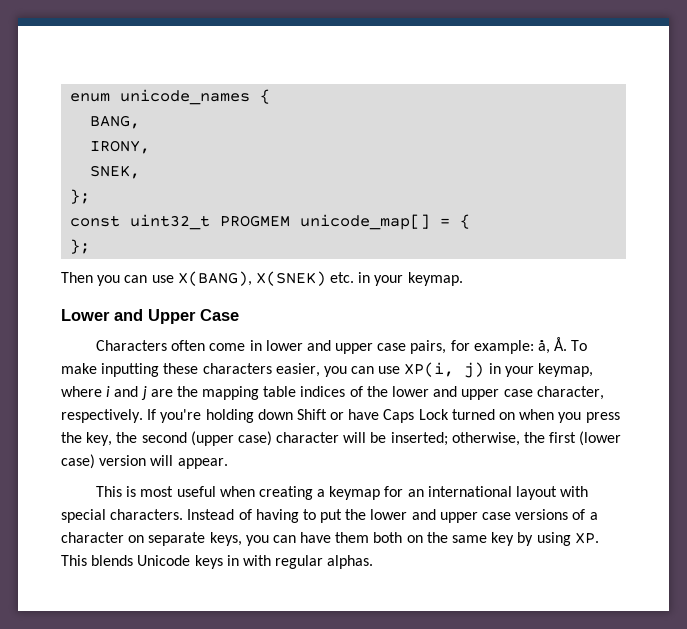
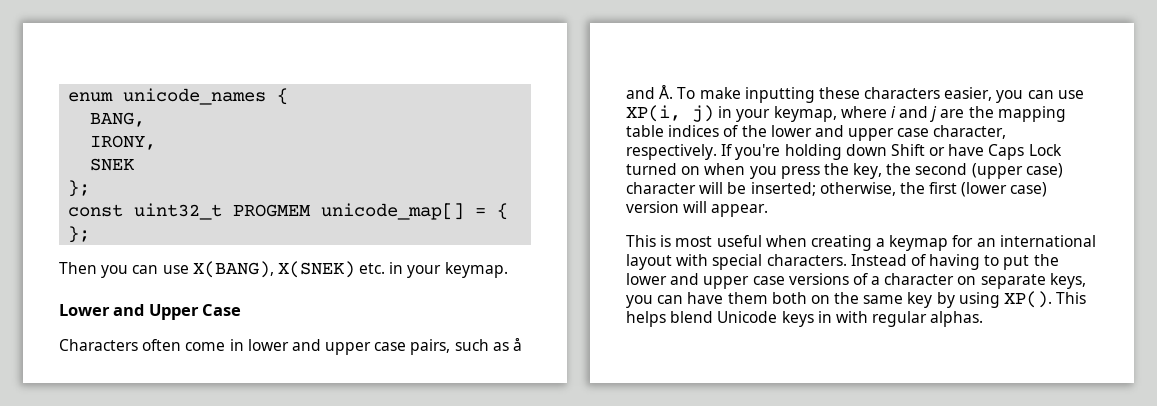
- SNEK,
+ SNEK
- Characters often come in lower and upper case pairs, for example: å, Å. To make inputting these characters easier, you can use XP(i, j) in your keymap, where i and j are the mapping table indices of the lower and upper case character, respectively.
+ Characters often come in lower and upper case pairs, such as å and Å. To make inputting these characters easier, you can use XP(i, j) in your keymap, where i and j are the mapping table indices of the lower and upper case character, respectively.
- Instead of having to put the lower and upper case versions of a character on separate keys, you can have them both on the same key by using XP. This blends Unicode keys in with regular alphas.
+ Instead of having to put the lower and upper case versions of a character on separate keys, you can have them both on the same key by using XP(). This helps blend Unicode keys in with regular alphas.

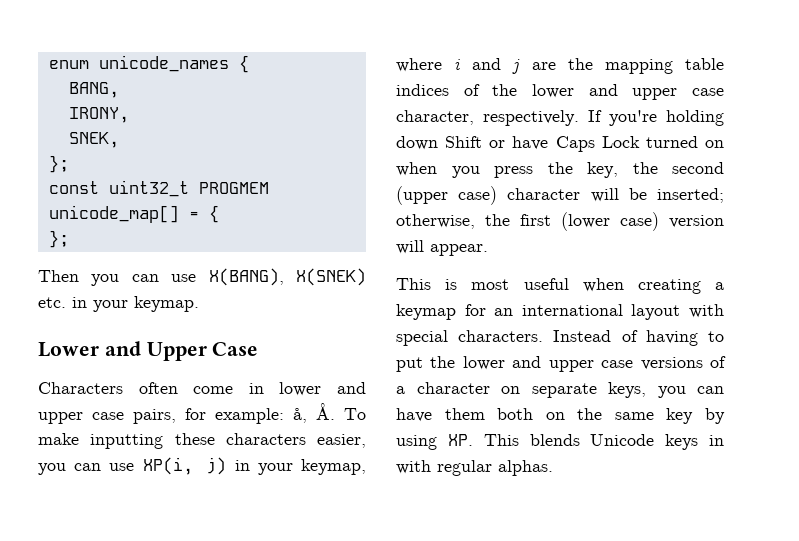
- SNEK
+ SNEK,
- Characters often come in lower and upper case pairs, such as å and Å. To make inputting these characters easier, you can use XP(i, j) in your keymap, where i and j are the mapping table indices of the lower and upper case character, respectively.
+ Characters often come in lower and upper case pairs, for example: å, Å. To make inputting these characters easier, you can use XP(i, j) in your keymap, where i and j are the mapping table indices of the lower and upper case character, respectively.
- Instead of having to put the lower and upper case versions of a character on separate keys, you can have them both on the same key by using XP(). This helps blend Unicode keys in with regular alphas.
+ Instead of having to put the lower and upper case versions of a character on separate keys, you can have them both on the same key by using XP. This blends Unicode keys in with regular alphas.

